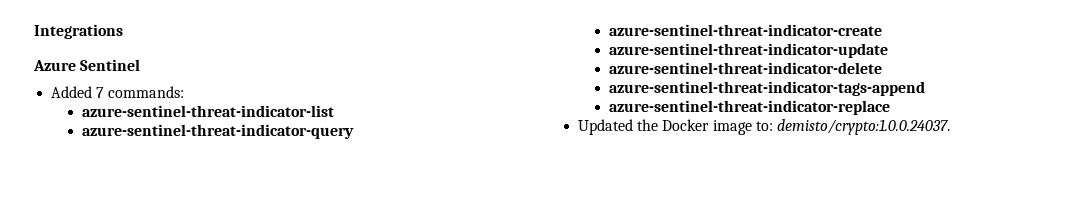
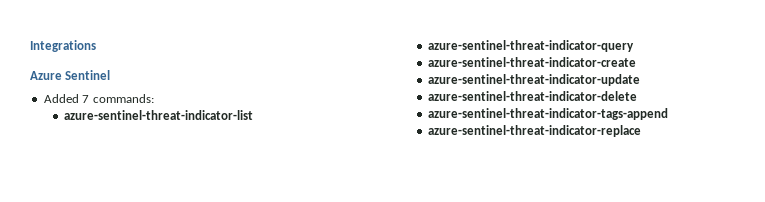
- Updated the Docker image to: demisto/crypto:1.0.0.24037.

